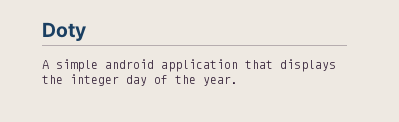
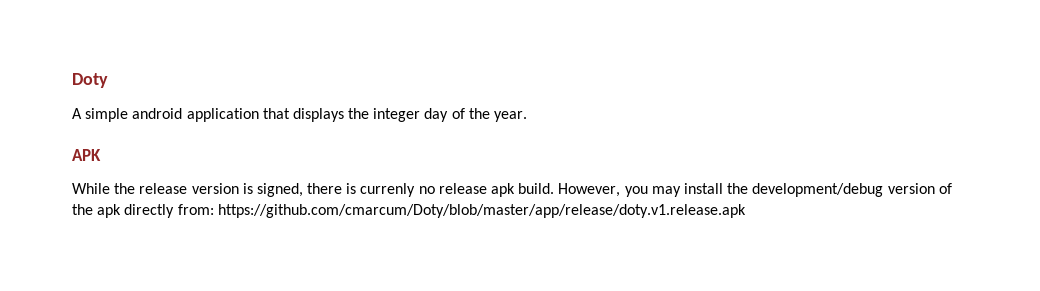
+ APK
+ While the release version is signed, there is currenly no release apk build. However, you may install the development/debug version of the apk directly from: https://github.com/cmarcum/Doty/blob/master/app/release/doty.v1.release.apk

